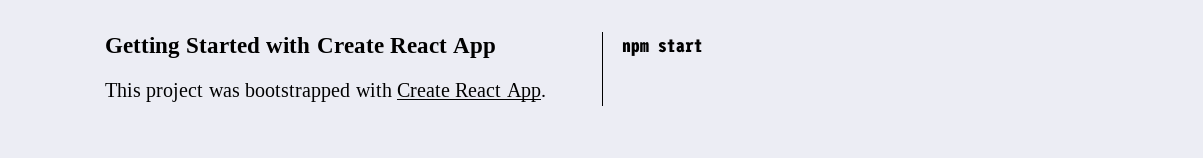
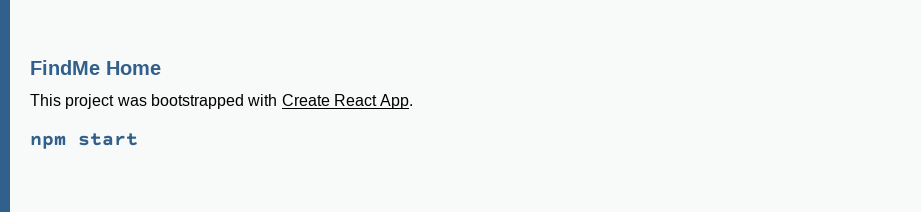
- Getting Started with Create React App
+ FindMe Home

